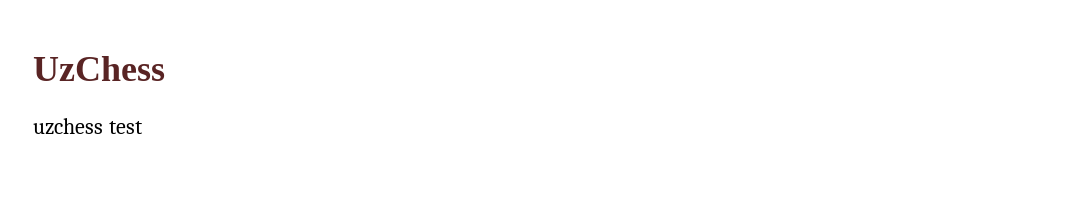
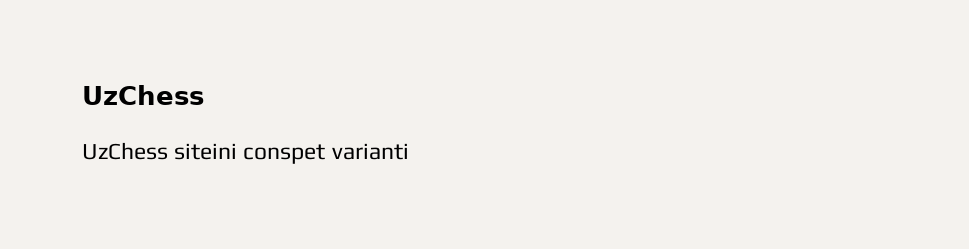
- uzchess test
+ UzChess siteini conspet varianti

